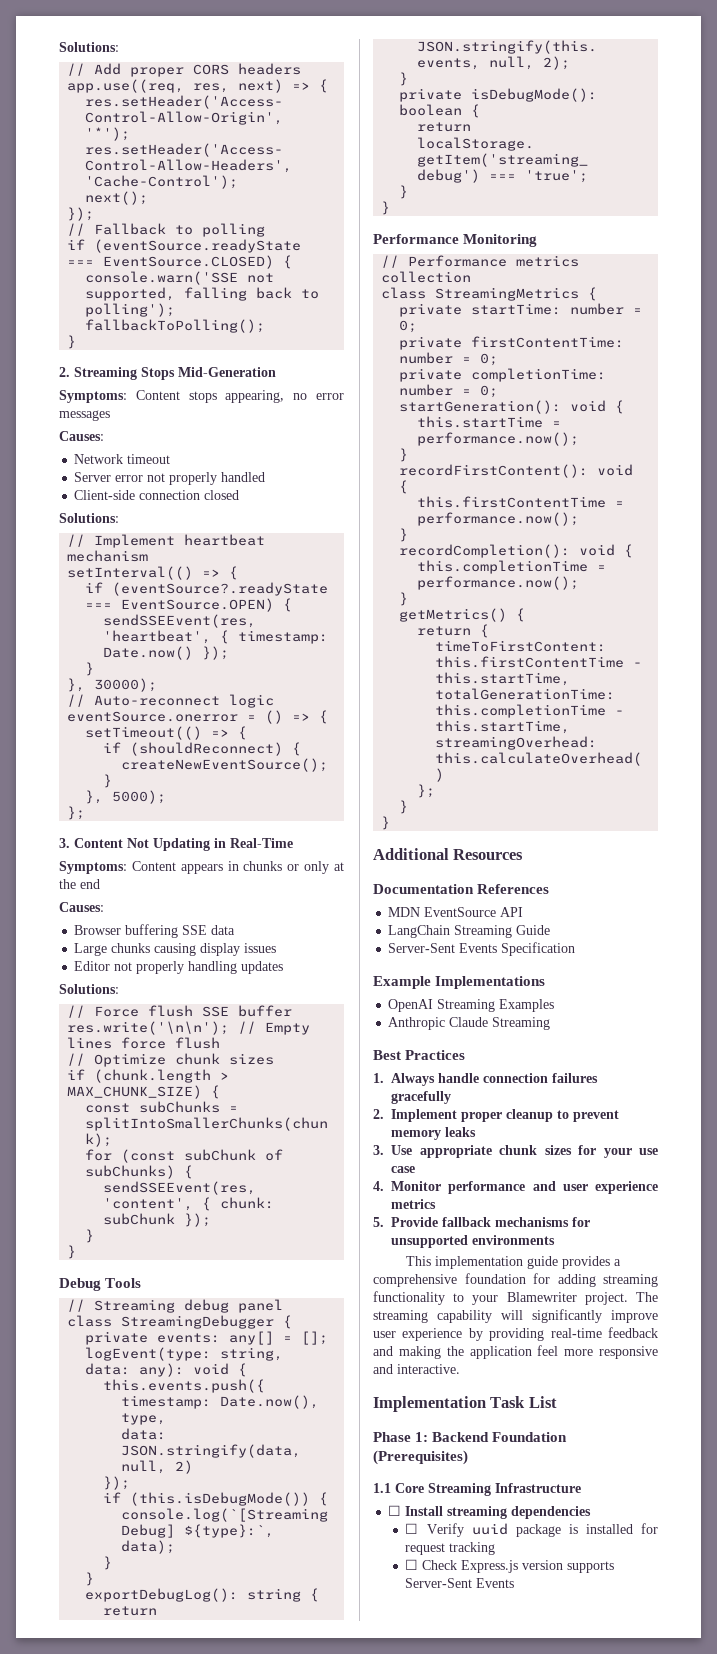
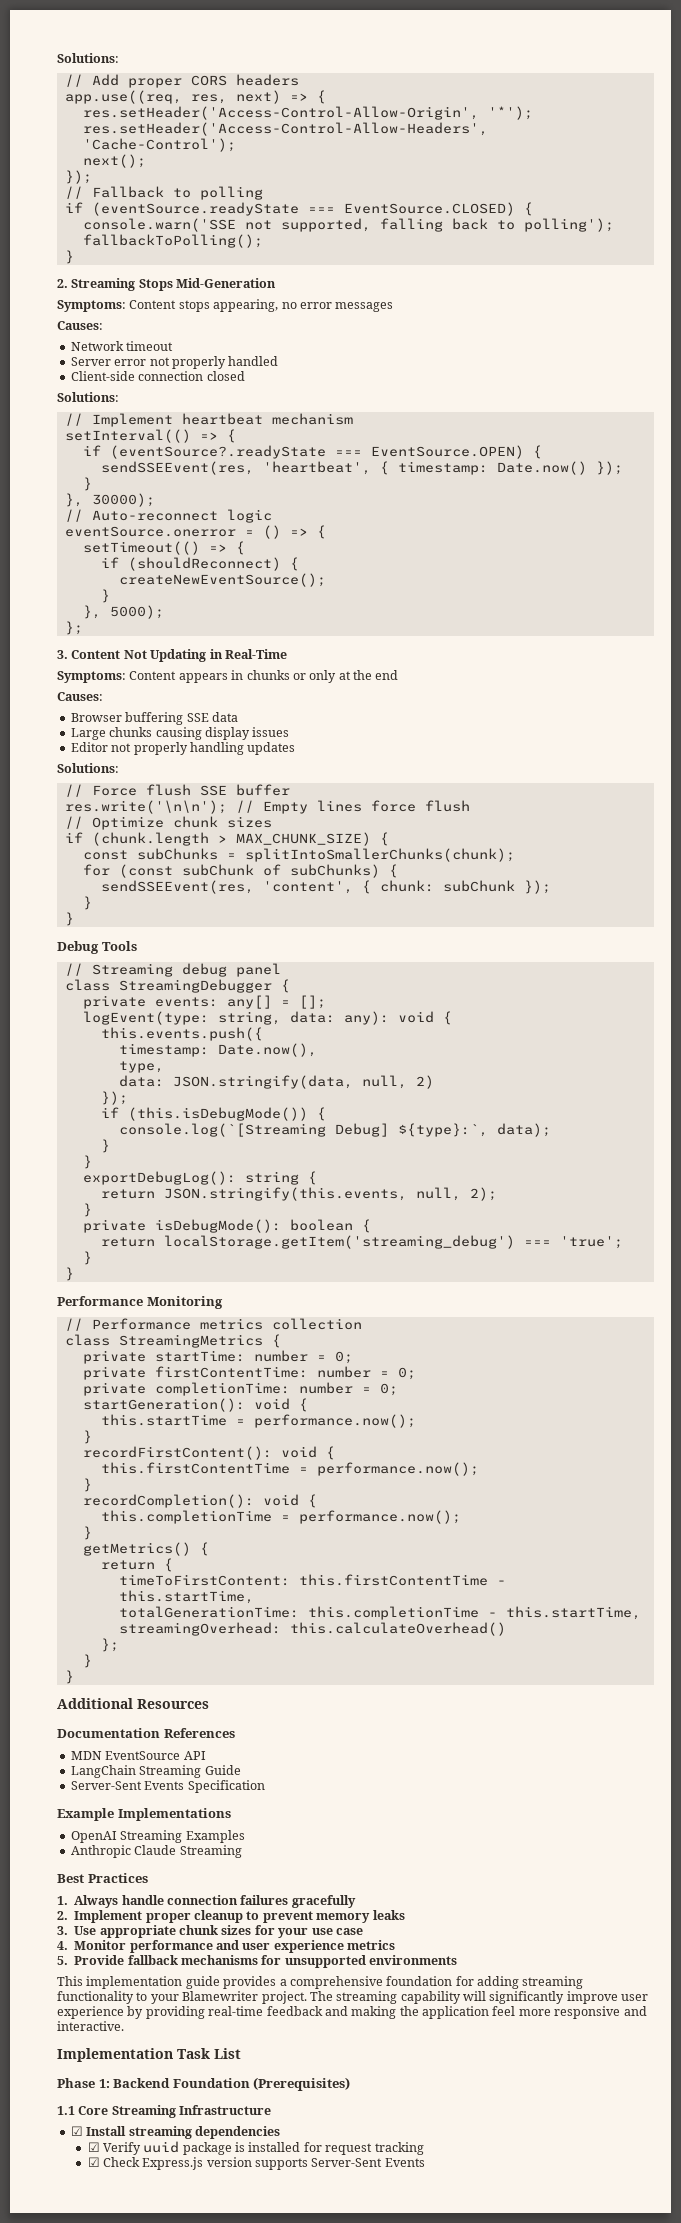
- ☐ Install streaming dependencies
+ ☑ Install streaming dependencies
- ☐ Verify uuid package is installed for request tracking
+ ☑ Verify uuid package is installed for request tracking
- ☐ Check Express.js version supports Server-Sent Events
+ ☑ Check Express.js version supports Server-Sent Events

